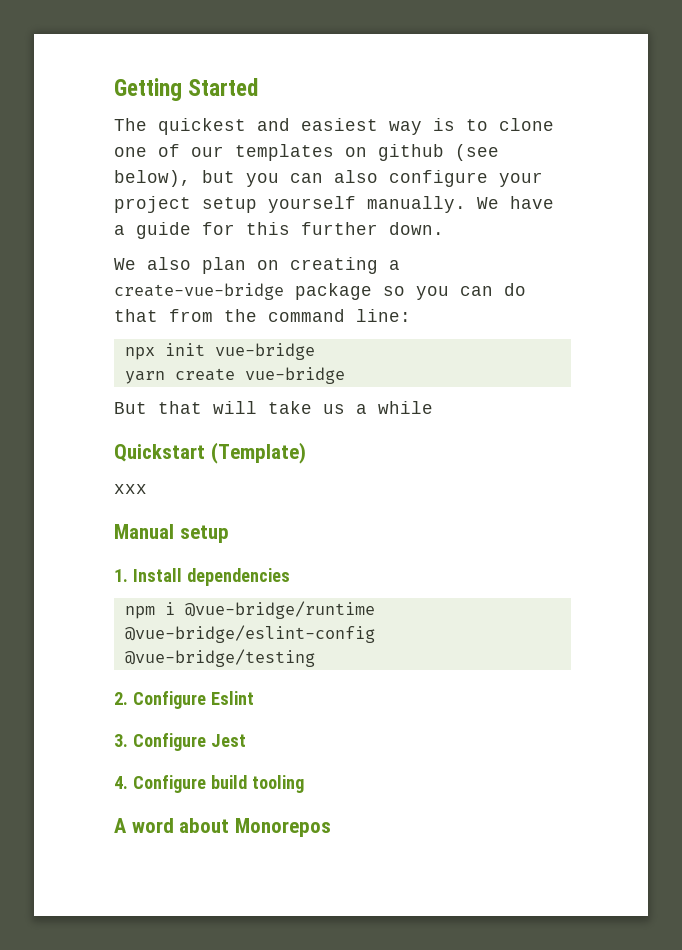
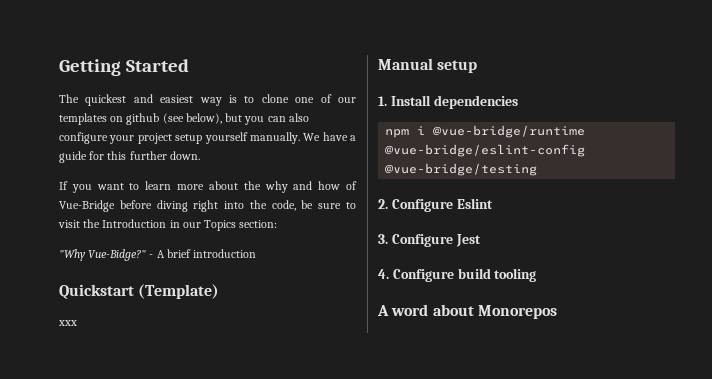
- We also plan on creating a create-vue-bridge package so you can do that from the command line:
- npx init vue-bridge
- yarn create vue-bridge
- But that will take us a while
+ If you want to learn more about the why and how of Vue-Bridge before diving right into the code, be sure to visit the Introduction in our Topics section:
+ "Why Vue-Bidge?" - A brief introduction

